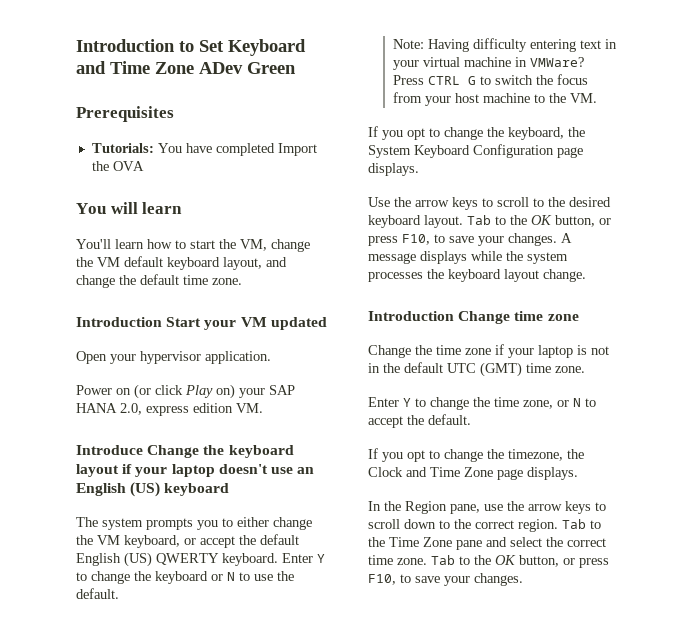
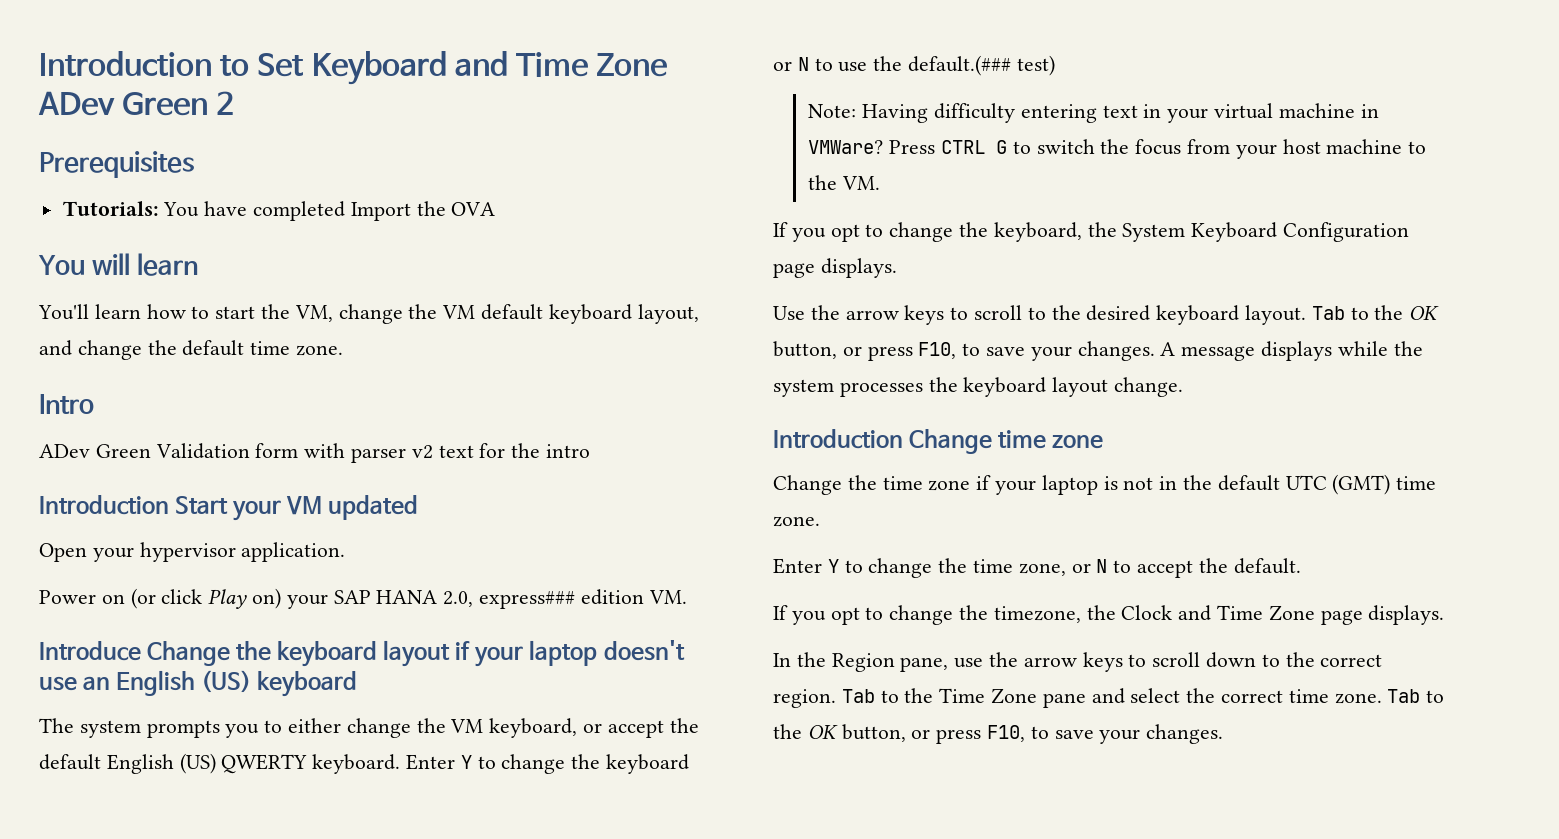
- Introduction to Set Keyboard and Time Zone ADev Green
+ Introduction to Set Keyboard and Time Zone ADev Green 2
+ Intro
+ ADev Green Validation form with parser v2 text for the intro
- Power on (or click Play on) your SAP HANA 2.0, express edition VM.
+ Power on (or click Play on) your SAP HANA 2.0, express### edition VM.
- Enter Y to change the keyboard or N to use the default.
+ Enter Y to change the keyboard or N to use the default.(### test)

